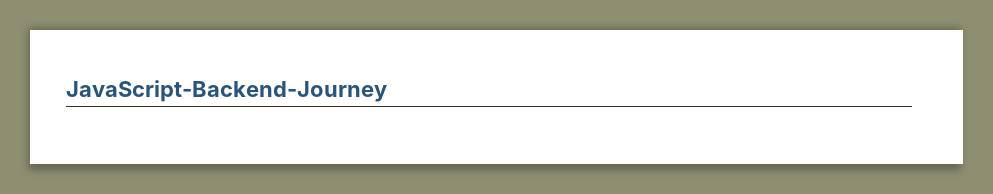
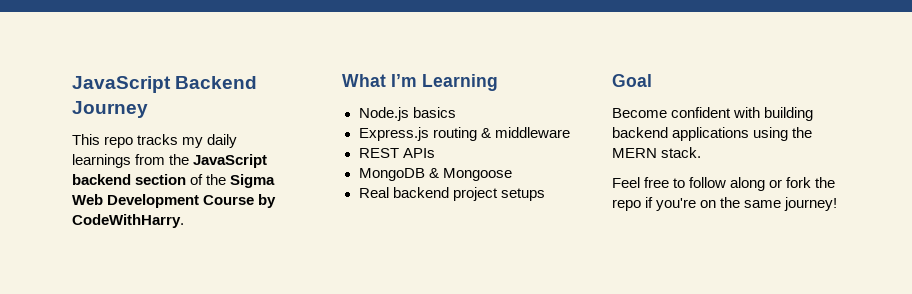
- JavaScript-Backend-Journey
+ JavaScript Backend Journey
+ This repo tracks my daily learnings from the JavaScript backend section of the Sigma Web Development Course by CodeWithHarry.
+ What I’m Learning
+ Node.js basics
+ Express.js routing & middleware
+ REST APIs
+ MongoDB & Mongoose
+ Real backend project setups
+ Goal
+ Become confident with building backend applications using the MERN stack.
+ Feel free to follow along or fork the repo if you're on the same journey!

